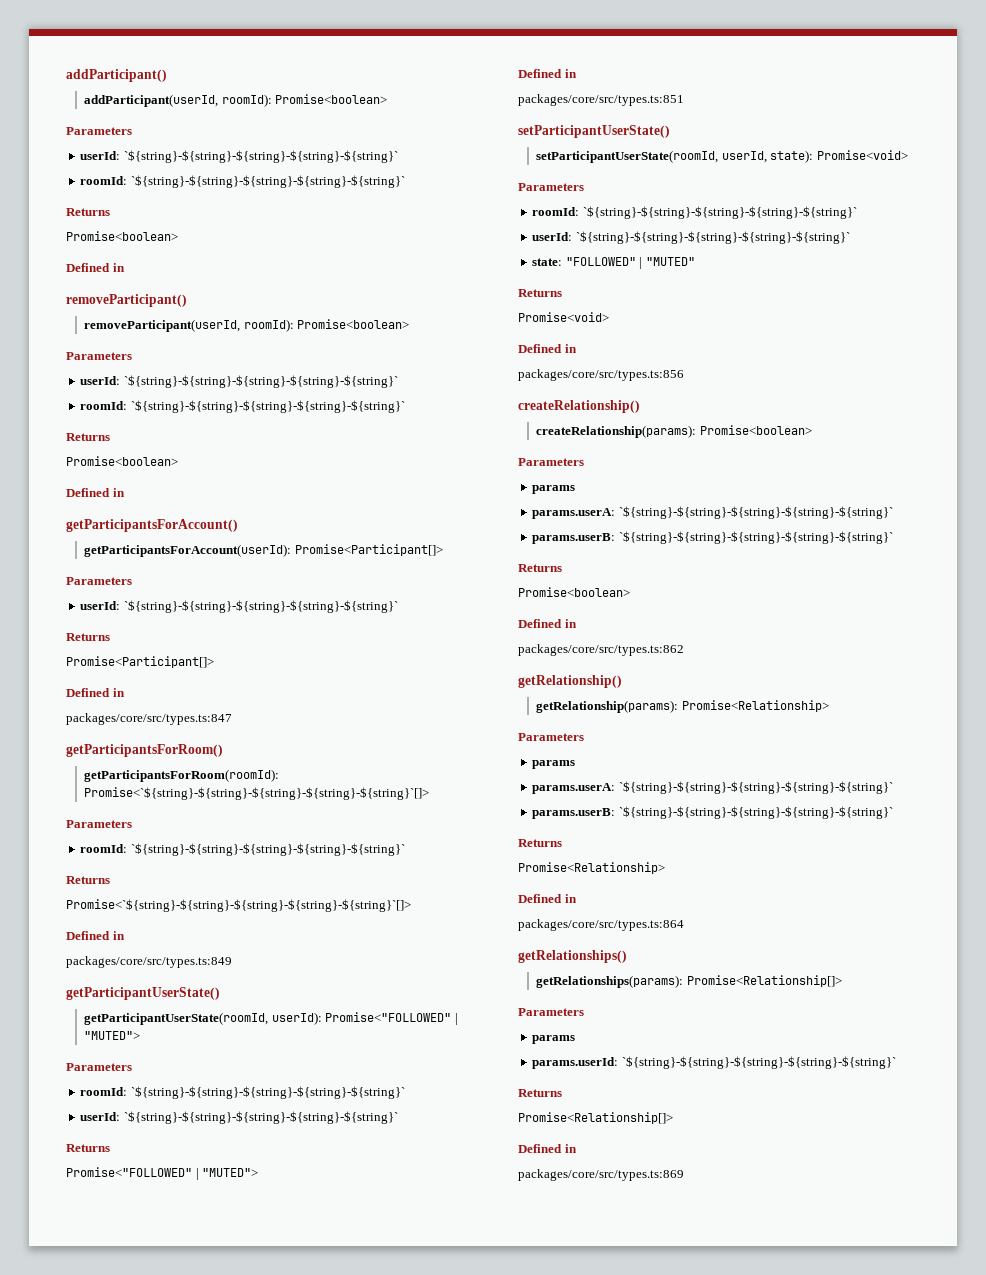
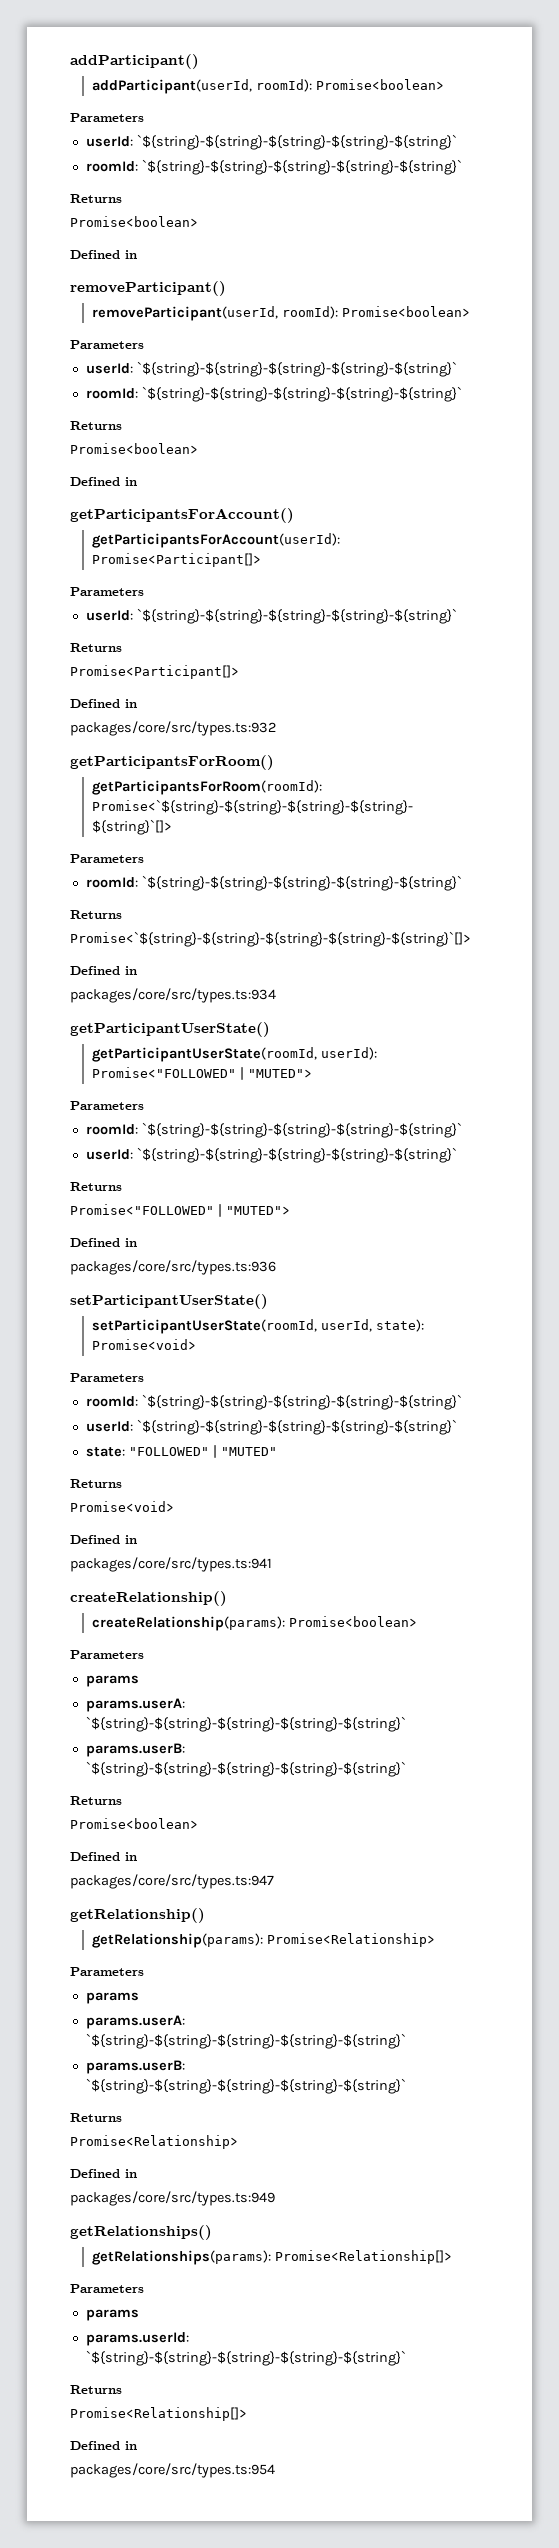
- packages/core/src/types.ts:847
+ packages/core/src/types.ts:932
- packages/core/src/types.ts:849
+ packages/core/src/types.ts:934
- packages/core/src/types.ts:851
+ packages/core/src/types.ts:936
- packages/core/src/types.ts:856
+ packages/core/src/types.ts:941
- packages/core/src/types.ts:862
+ packages/core/src/types.ts:947
- packages/core/src/types.ts:864
+ packages/core/src/types.ts:949
- packages/core/src/types.ts:869
+ packages/core/src/types.ts:954

